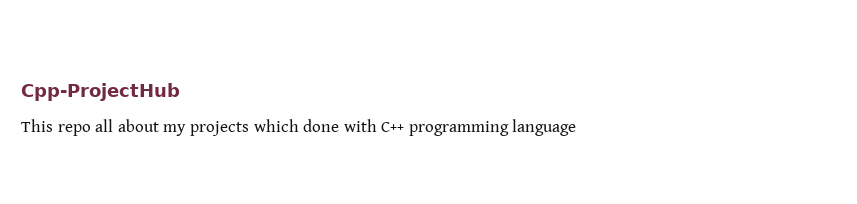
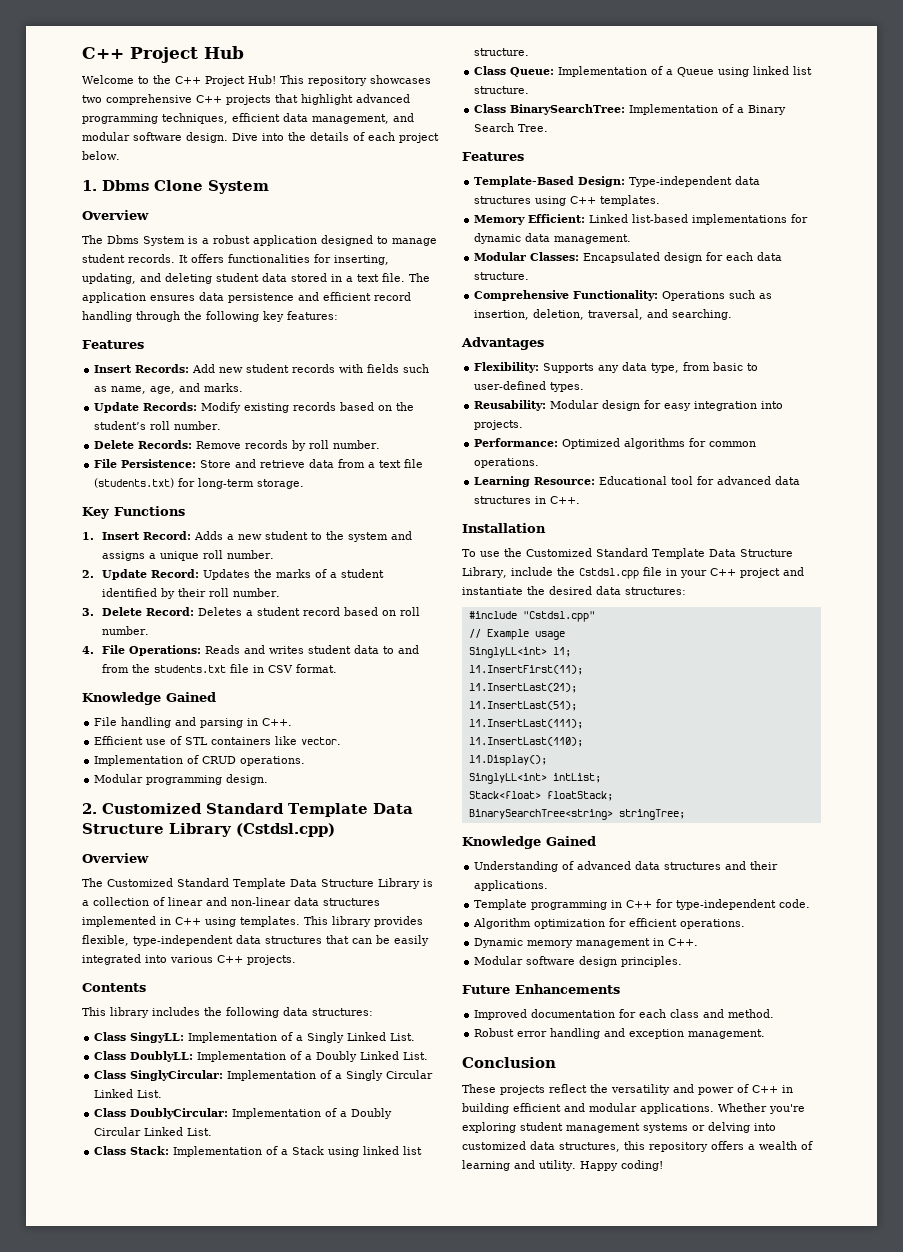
- Cpp-ProjectHub
- This repo all about my projects which done with C++ programming language
+ C++ Project Hub
+ Welcome to the C++ Project Hub! This repository showcases two comprehensive C++ projects that highlight advanced programming techniques, efficient data management, and modular software design. Dive into the details of each project below.
+ 1. Dbms Clone System
+ Overview
+ The Dbms System is a robust application designed to manage student records. It offers functionalities for inserting, updating, and deleting student data stored in a text file. The application ensures data persistence and efficient record handling through the following key features:
+ Features
+ Insert Records: Add new student records with fields such as name, age, and marks.
+ Update Records: Modify existing records based on the student’s roll number.
+ Delete Records: Remove records by roll number.
+ File Persistence: Store and retrieve data from a text file (students.txt) for long-term storage.
+ Key Functions
+ 1. Insert Record: Adds a new student to the system and assigns a unique roll number.
+ 2. Update Record: Updates the marks of a student identified by their roll number.
+ 3. Delete Record: Deletes a student record based on roll number.
+ 4. File Operations: Reads and writes student data to and from the students.txt file in CSV format.
+ Knowledge Gained
+ File handling and parsing in C++.
+ Efficient use of STL containers like vector.
+ Implementation of CRUD operations.
+ Modular programming design.
+ 2. Customized Standard Template Data Structure Library (Cstdsl.cpp)
+ Overview
+ The Customized Standard Template Data Structure Library is a collection of linear and non-linear data structures implemented in C++ using templates. This library provides flexible, type-independent data structures that can be easily integrated into various C++ projects.
+ Contents
+ This library includes the following data structures:
+ Class SingyLL: Implementation of a Singly Linked List.
+ Class DoublyLL: Implementation of a Doubly Linked List.
+ Class SinglyCircular: Implementation of a Singly Circular Linked List.
+ Class DoublyCircular: Implementation of a Doubly Circular Linked List.
+ Class Stack: Implementation of a Stack using linked list structure.
+ Class Queue: Implementation of a Queue using linked list structure.
+ Class BinarySearchTree: Implementation of a Binary Search Tree.
+ Features
+ Template-Based Design: Type-independent data structures using C++ templates.
+ Memory Efficient: Linked list-based implementations for dynamic data management.
+ Modular Classes: Encapsulated design for each data structure.
+ Comprehensive Functionality: Operations such as insertion, deletion, traversal, and searching.
+ Advantages
+ Flexibility: Supports any data type, from basic to user-defined types.
+ Reusability: Modular design for easy integration into projects.
+ Performance: Optimized algorithms for common operations.
+ Learning Resource: Educational tool for advanced data structures in C++.
+ Installation
+ To use the Customized Standard Template Data Structure Library, include the Cstdsl.cpp file in your C++ project and instantiate the desired data structures:
+ #include "Cstdsl.cpp"
+ // Example usage
+ SinglyLL<int> l1;
+ l1.InsertFirst(11);
+ l1.InsertLast(21);
+ l1.InsertLast(51);
+ l1.InsertLast(111);
+ l1.InsertLast(110);
+ l1.Display();
+ SinglyLL<int> intList;
+ Stack<float> floatStack;
+ BinarySearchTree<string> stringTree;
+ Knowledge Gained
+ Understanding of advanced data structures and their applications.
+ Template programming in C++ for type-independent code.
+ Algorithm optimization for efficient operations.
+ Dynamic memory management in C++.
+ Modular software design principles.
+ Future Enhancements
+ Improved documentation for each class and method.
+ Robust error handling and exception management.
+ Conclusion
+ These projects reflect the versatility and power of C++ in building efficient and modular applications. Whether you're exploring student management systems or delving into customized data structures, this repository offers a wealth of learning and utility. Happy coding!

